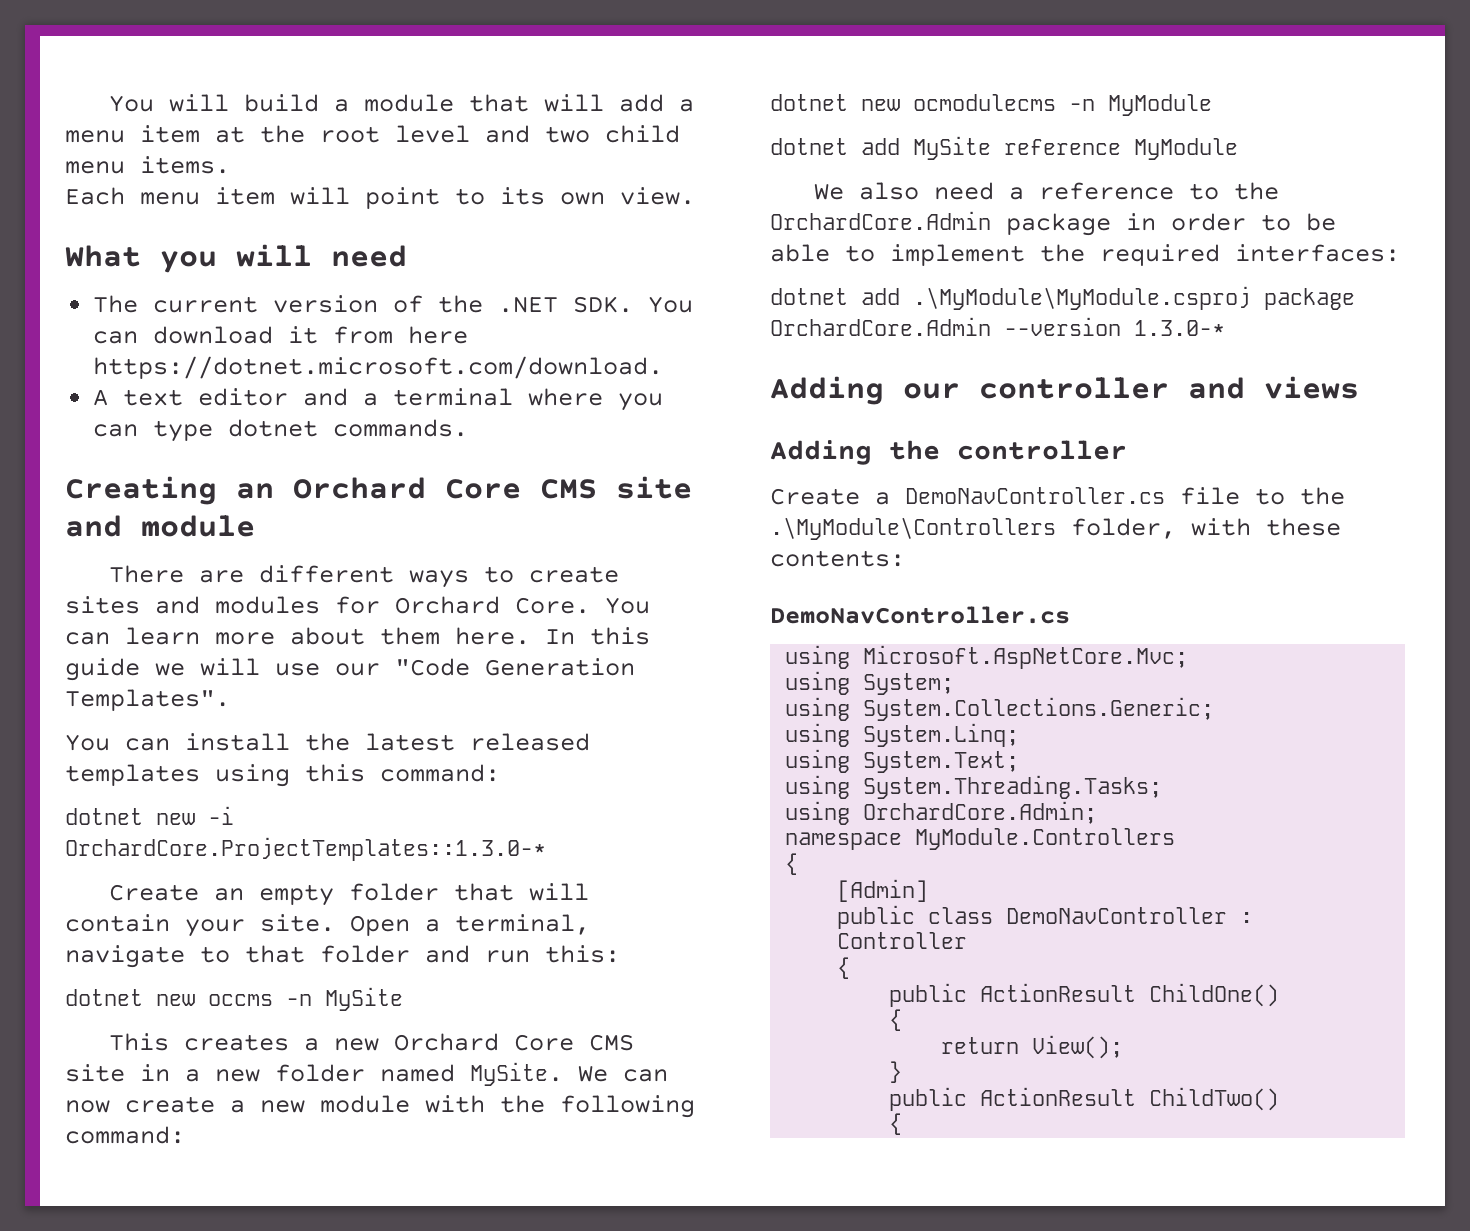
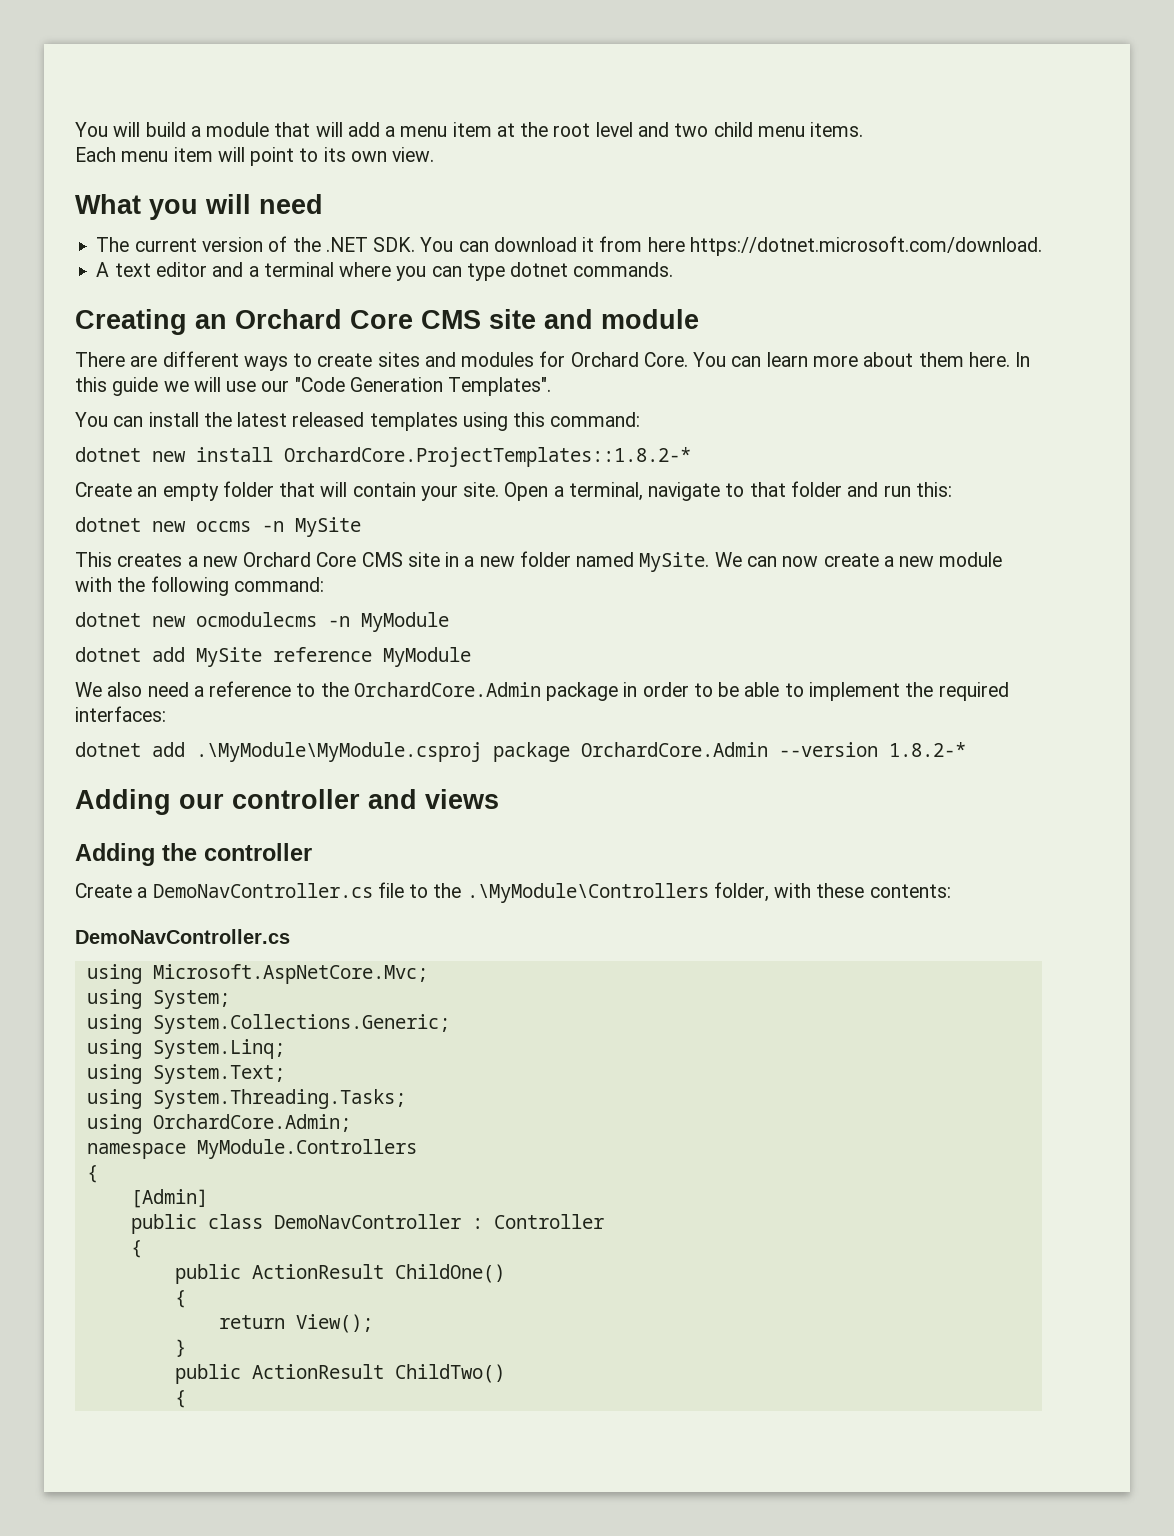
- dotnet new -i OrchardCore.ProjectTemplates::1.3.0-*
+ dotnet new install OrchardCore.ProjectTemplates::1.8.2-*
- dotnet add .\MyModule\MyModule.csproj package OrchardCore.Admin --version 1.3.0-*
+ dotnet add .\MyModule\MyModule.csproj package OrchardCore.Admin --version 1.8.2-*

